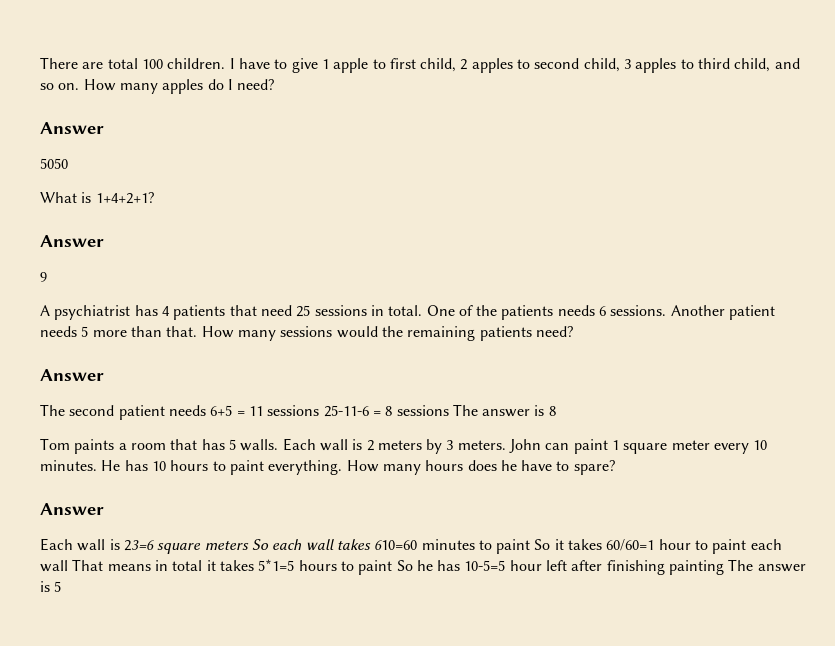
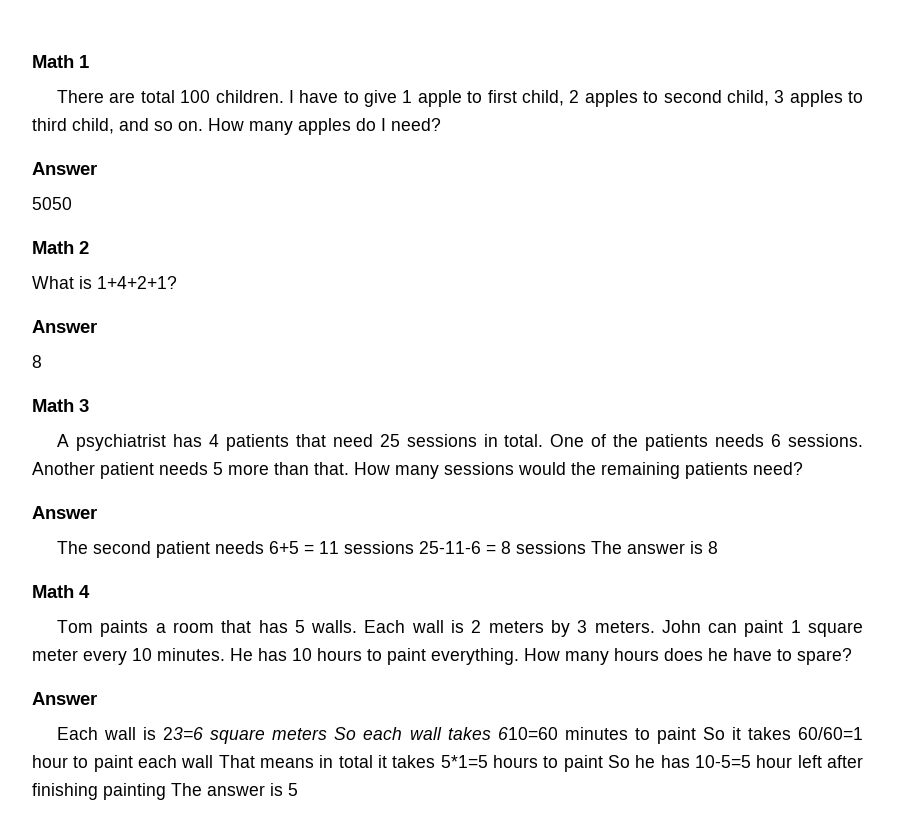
+ Math 1
+ Math 2
  What is 1+4+2+1?
  Answer
- 9
+ 8
+ Math 3
+ Math 4

